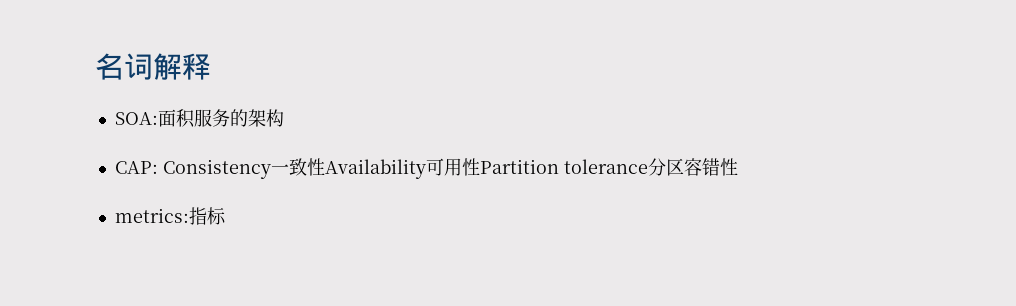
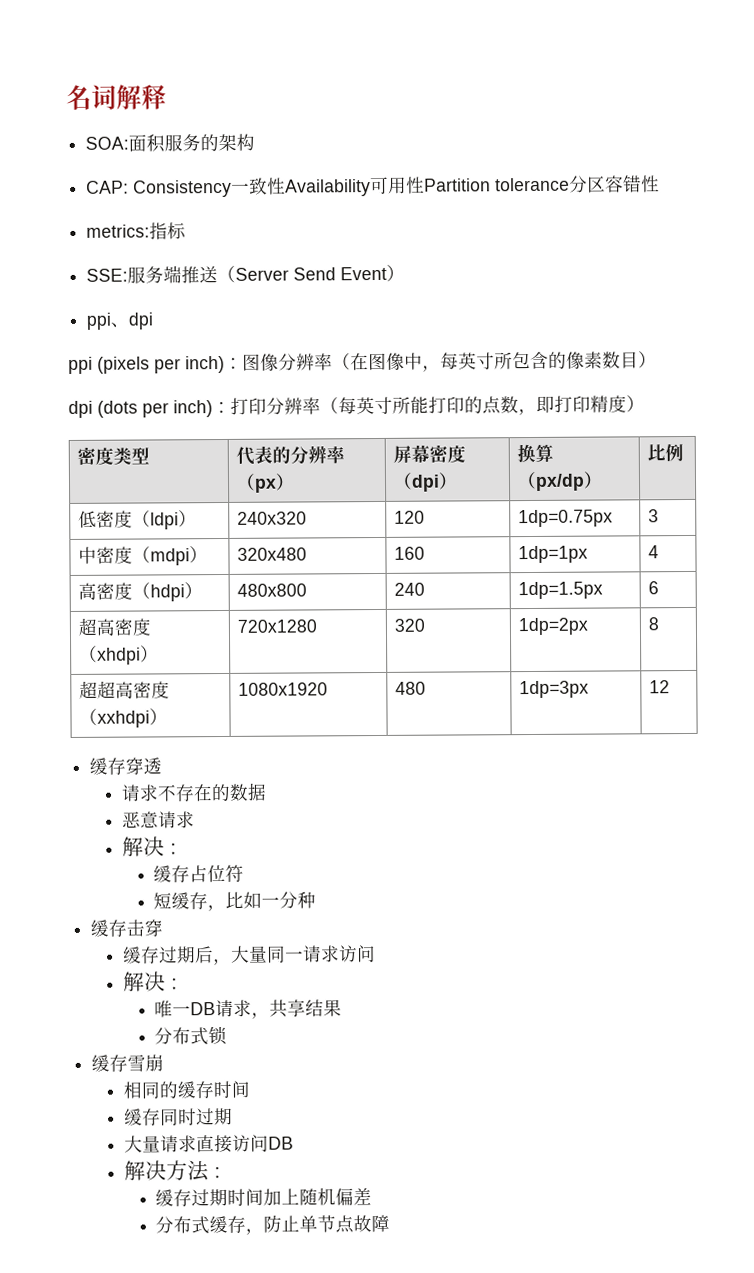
+ SSE:服务端推送（Server Send Event）
+ ppi、dpi
+ ppi (pixels per inch)：图像分辨率（在图像中，每英寸所包含的像素数目）
+ dpi (dots per inch)：打印分辨率（每英寸所能打印的点数，即打印精度）
+ 密度类型 | 代表的分辨率（px） | 屏幕密度（dpi） | 换算（px/dp） | 比例
+ 低密度（ldpi） | 240x320 | 120 | 1dp=0.75px | 3
+ 中密度（mdpi） | 320x480 | 160 | 1dp=1px | 4
+ 高密度（hdpi） | 480x800 | 240 | 1dp=1.5px | 6
+ 超高密度（xhdpi） | 720x1280 | 320 | 1dp=2px | 8
+ 超超高密度（xxhdpi） | 1080x1920 | 480 | 1dp=3px | 12
+ 缓存穿透
+ 请求不存在的数据
+ 恶意请求
+ 解决：
+ 缓存占位符
+ 短缓存，比如一分种
+ 缓存击穿
+ 缓存过期后，大量同一请求访问
+ 解决：
+ 唯一DB请求，共享结果
+ 分布式锁
+ 缓存雪崩
+ 相同的缓存时间
+ 缓存同时过期
+ 大量请求直接访问DB
+ 解决方法：
+ 缓存过期时间加上随机偏差
+ 分布式缓存，防止单节点故障

